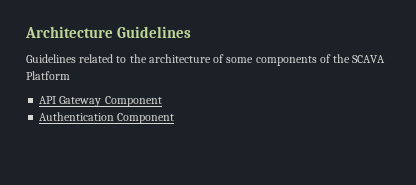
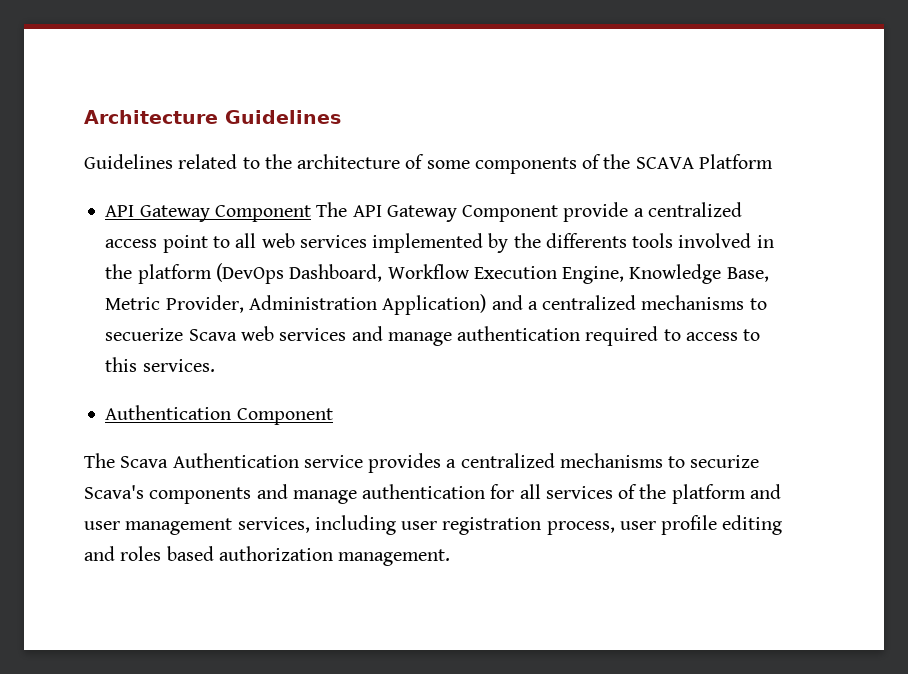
- API Gateway Component
+ API Gateway Component The API Gateway Component provide a centralized access point to all web services implemented by the differents tools involved in the platform (DevOps Dashboard, Workflow Execution Engine, Knowledge Base, Metric Provider, Administration Application) and a centralized mechanisms to secuerize Scava web services and manage authentication required to access to this services.
  Authentication Component
+ The Scava Authentication service provides a centralized mechanisms to securize Scava's components and manage authentication for all services of the platform and user management services, including user registration process, user profile editing and roles based authorization management.

